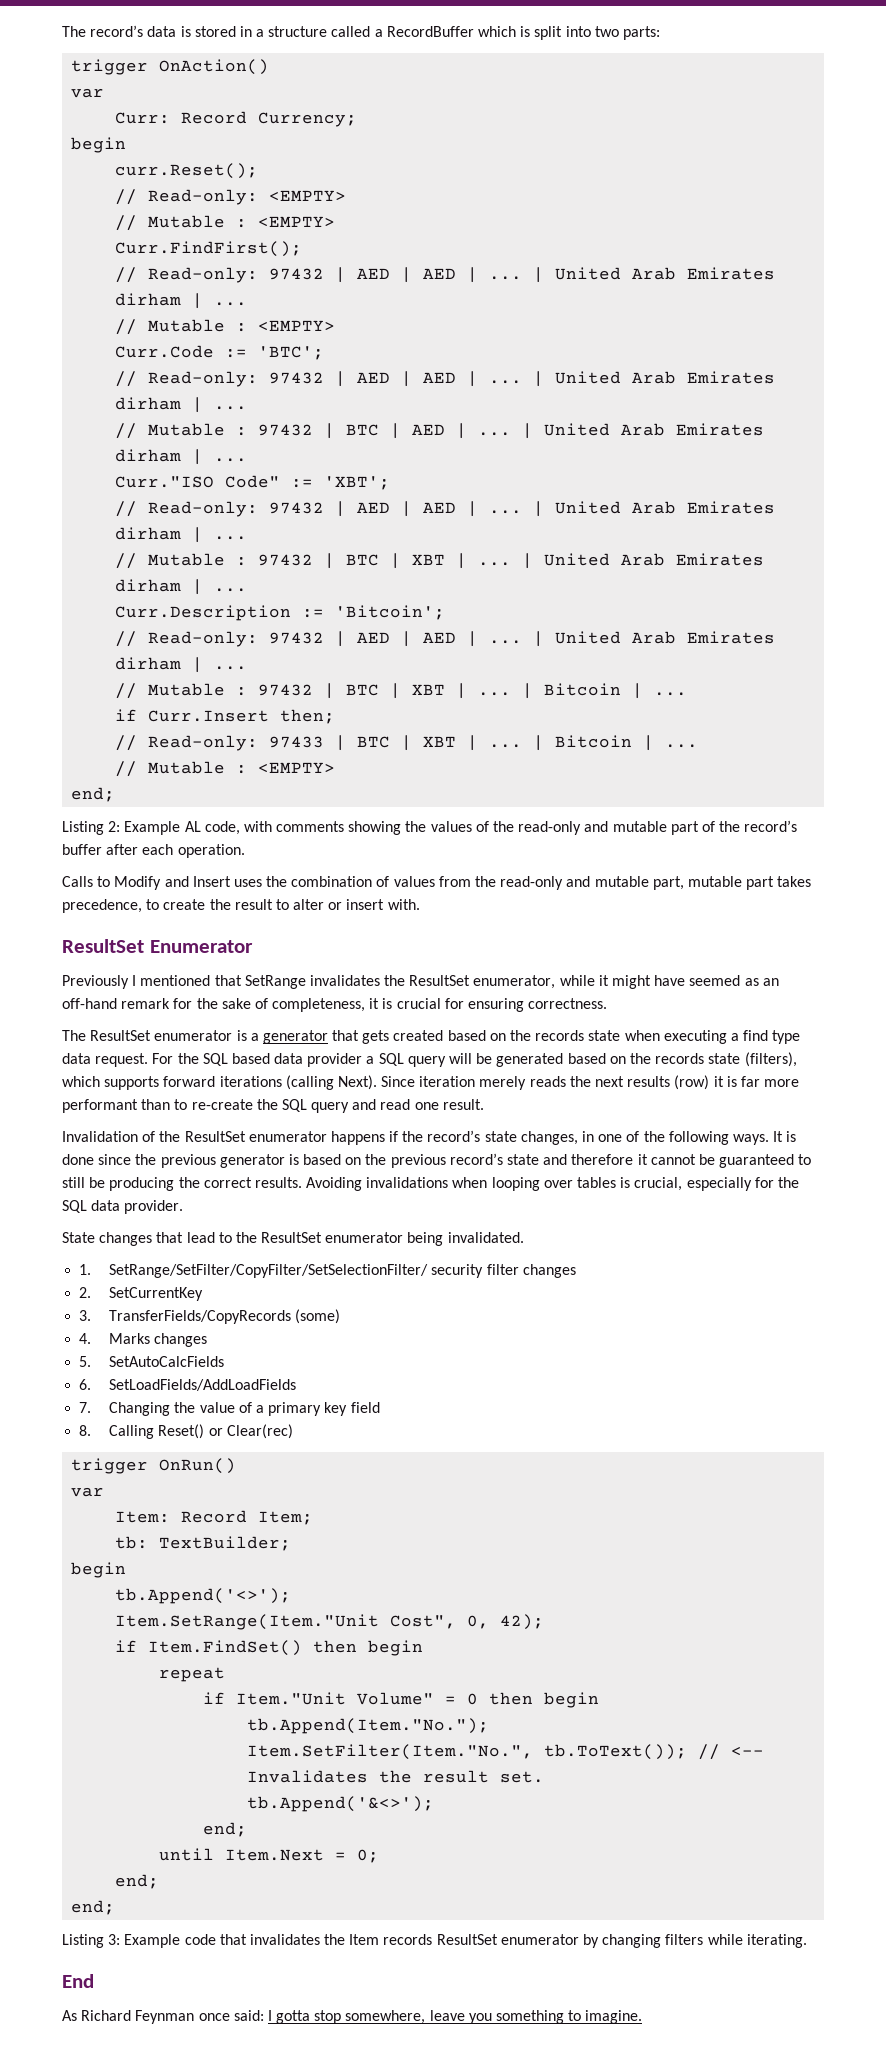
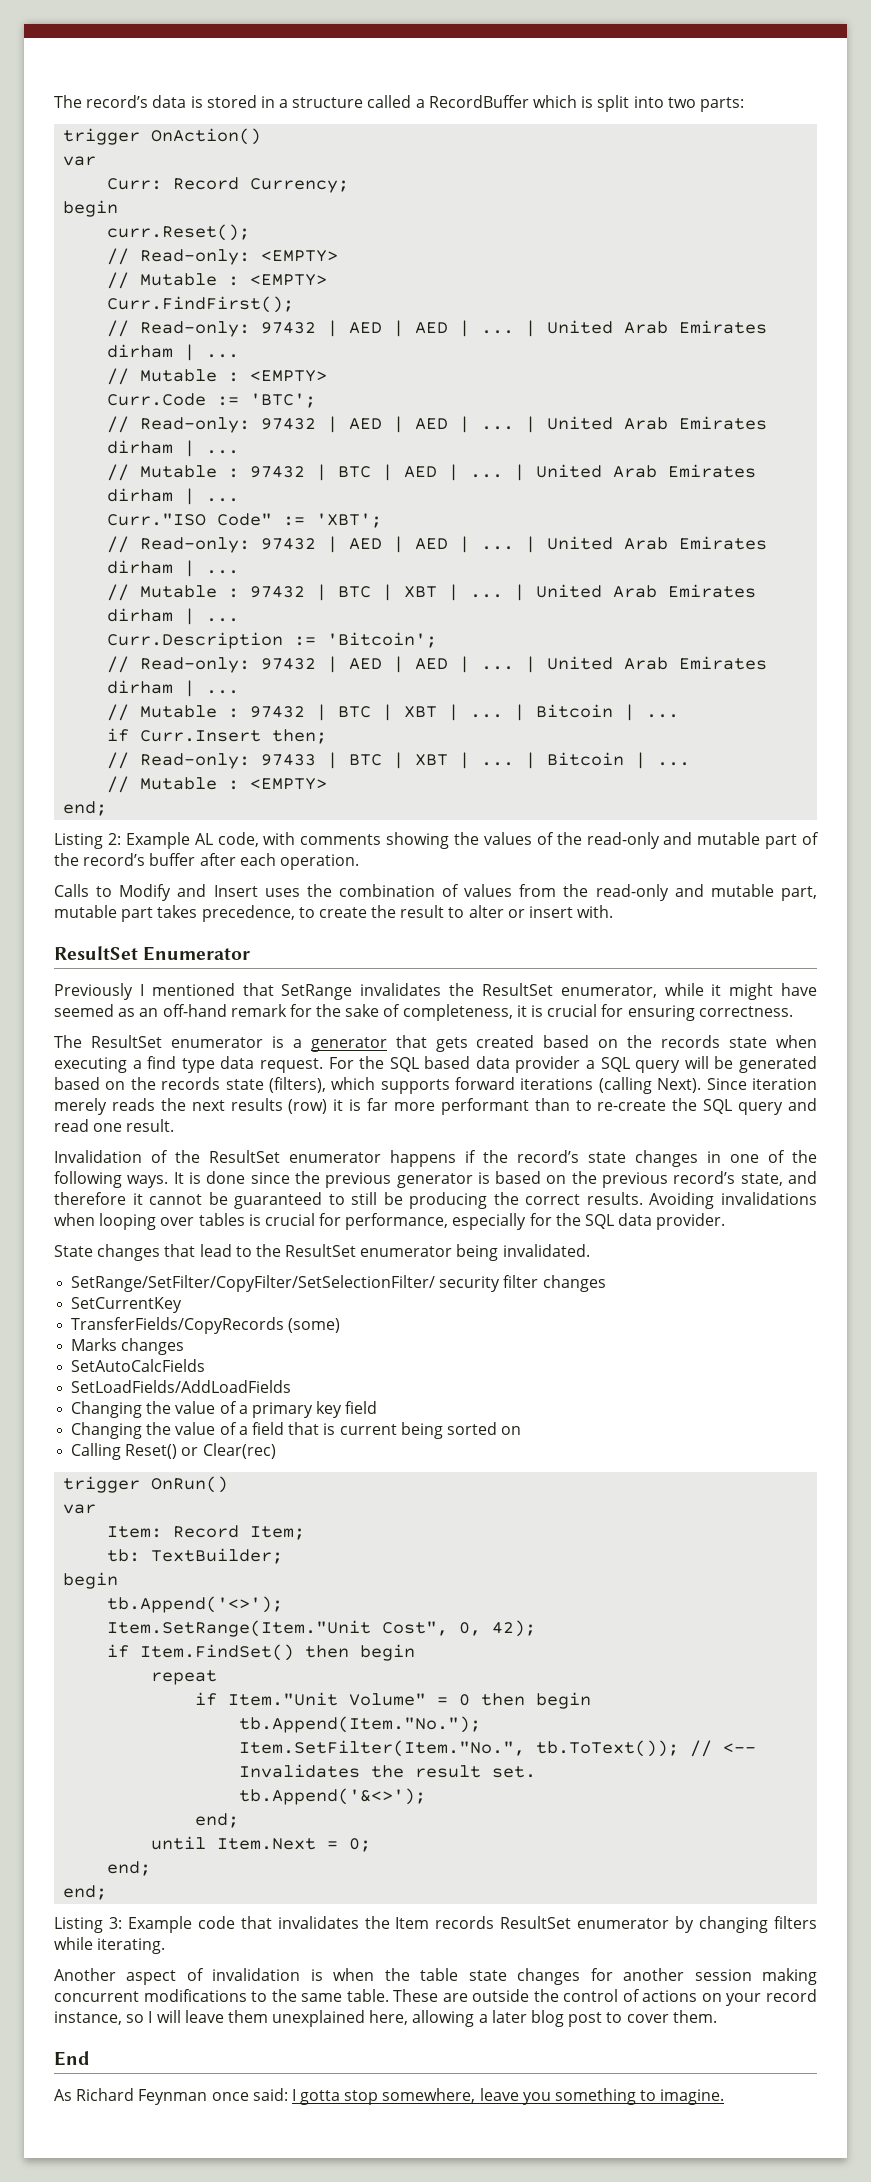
- Invalidation of the ResultSet enumerator happens if the record’s state changes, in one of the following ways.
+ Invalidation of the ResultSet enumerator happens if the record’s state changes in one of the following ways.
- It is done since the previous generator is based on the previous record’s state and therefore it cannot be guaranteed to still be producing the correct results.
+ It is done since the previous generator is based on the previous record’s state, and therefore it cannot be guaranteed to still be producing the correct results.
- Avoiding invalidations when looping over tables is crucial, especially for the SQL data provider.
+ Avoiding invalidations when looping over tables is crucial for performance, especially for the SQL data provider.
- 1. SetRange/SetFilter/CopyFilter/SetSelectionFilter/ security filter changes
+ SetRange/SetFilter/CopyFilter/SetSelectionFilter/ security filter changes
- 2. SetCurrentKey
+ SetCurrentKey
- 3. TransferFields/CopyRecords (some)
+ TransferFields/CopyRecords (some)
- 4. Marks changes
+ Marks changes
- 5. SetAutoCalcFields
+ SetAutoCalcFields
- 6. SetLoadFields/AddLoadFields
+ SetLoadFields/AddLoadFields
- 7. Changing the value of a primary key field
+ Changing the value of a primary key field
- 8. Calling Reset() or Clear(rec)
+ Changing the value of a field that is current being sorted on
+ Calling Reset() or Clear(rec)
+ Another aspect of invalidation is when the table state changes for another session making concurrent modifications to the same table. These are outside the control of actions on your record instance, so I will leave them unexplained here, allowing a later blog post to cover them.

